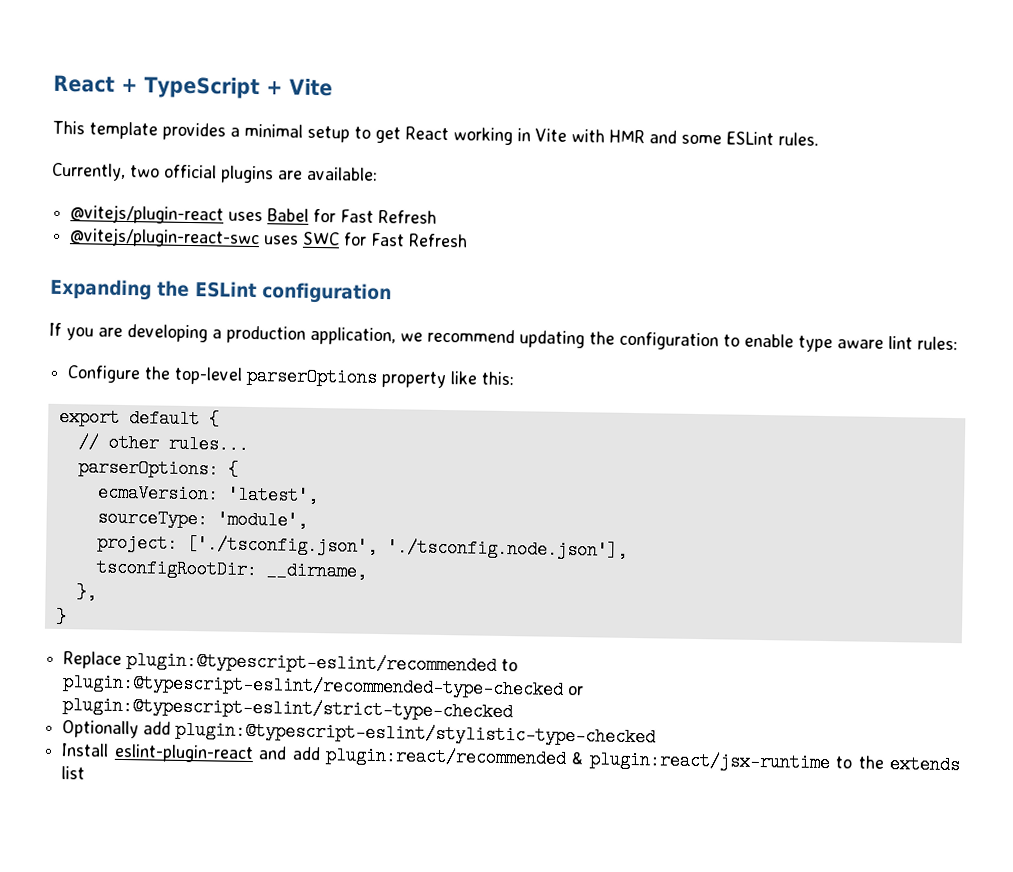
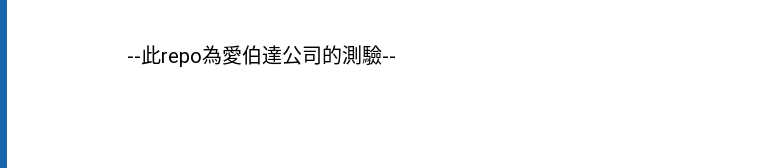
- React + TypeScript + Vite
- This template provides a minimal setup to get React working in Vite with HMR and some ESLint rules.
- Currently, two official plugins are available:
- @vitejs/plugin-react uses Babel for Fast Refresh
- @vitejs/plugin-react-swc uses SWC for Fast Refresh
- Expanding the ESLint configuration
- If you are developing a production application, we recommend updating the configuration to enable type aware lint rules:
- Configure the top-level parserOptions property like this:
- export default {
- // other rules...
- parserOptions: {
- ecmaVersion: 'latest',
- sourceType: 'module',
- project: ['./tsconfig.json', './tsconfig.node.json'],
- tsconfigRootDir: __dirname,
- },
- }
- Replace plugin:@typescript-eslint/recommended to plugin:@typescript-eslint/recommended-type-checked or plugin:@typescript-eslint/strict-type-checked
- Optionally add plugin:@typescript-eslint/stylistic-type-checked
- Install eslint-plugin-react and add plugin:react/recommended & plugin:react/jsx-runtime to the extends list
+ --此repo為愛伯達公司的測驗--

